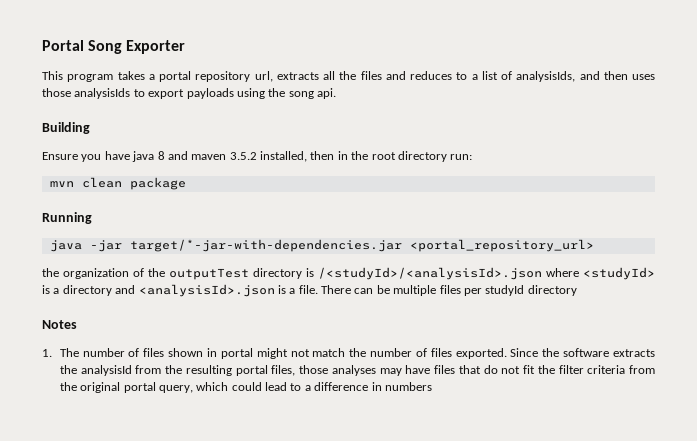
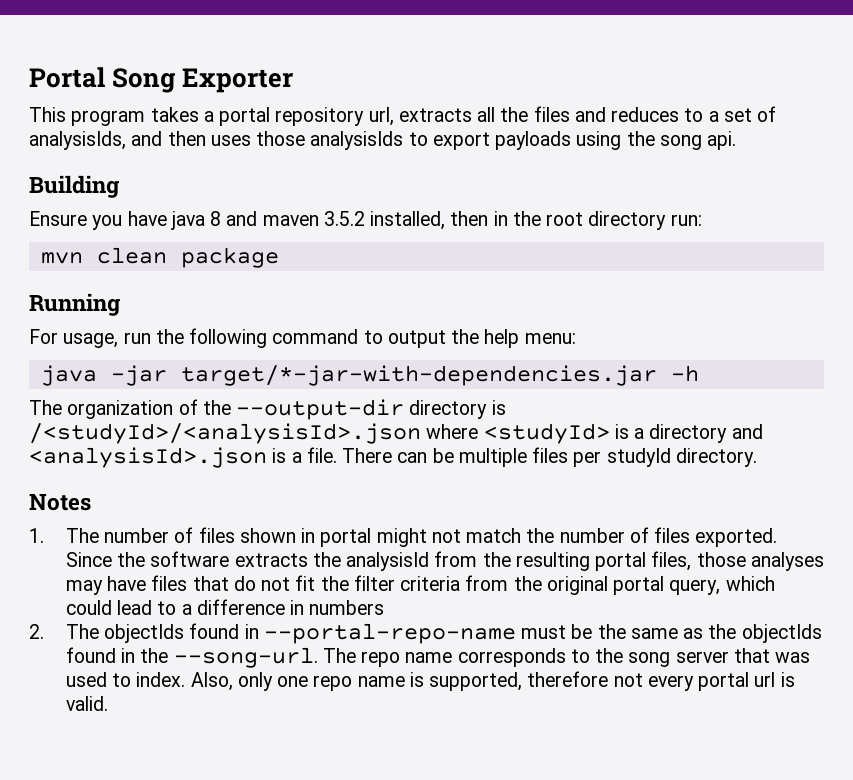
- This program takes a portal repository url, extracts all the files and reduces to a list of analysisIds, and then uses those analysisIds to export payloads using the song api.
+ This program takes a portal repository url, extracts all the files and reduces to a set of analysisIds, and then uses those analysisIds to export payloads using the song api.
+ For usage, run the following command to output the help menu:
- java -jar target/*-jar-with-dependencies.jar <portal_repository_url>
- the organization of the outputTest directory is /<studyId>/<analysisId>.json where <studyId> is a directory and <analysisId>.json is a file.
+ java -jar target/*-jar-with-dependencies.jar -h
+ The organization of the --output-dir directory is /<studyId>/<analysisId>.json where <studyId> is a directory and <analysisId>.json is a file.
- There can be multiple files per studyId directory
+ There can be multiple files per studyId directory.
+ 2. The objectIds found in --portal-repo-name must be the same as the objectIds found in the --song-url. The repo name corresponds to the song server that was used to index. Also, only one repo name is supported, therefore not every portal url is valid.

